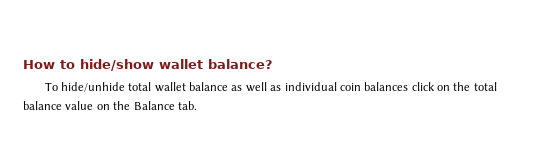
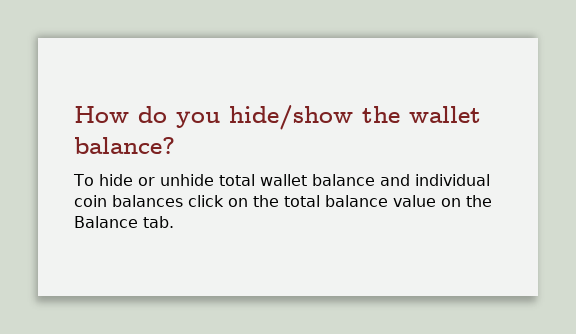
- How to hide/show wallet balance?
+ How do you hide/show the wallet balance?
- To hide/unhide total wallet balance as well as individual coin balances click on the total balance value on the Balance tab.
+ To hide or unhide total wallet balance and individual coin balances click on the total balance value on the Balance tab.

